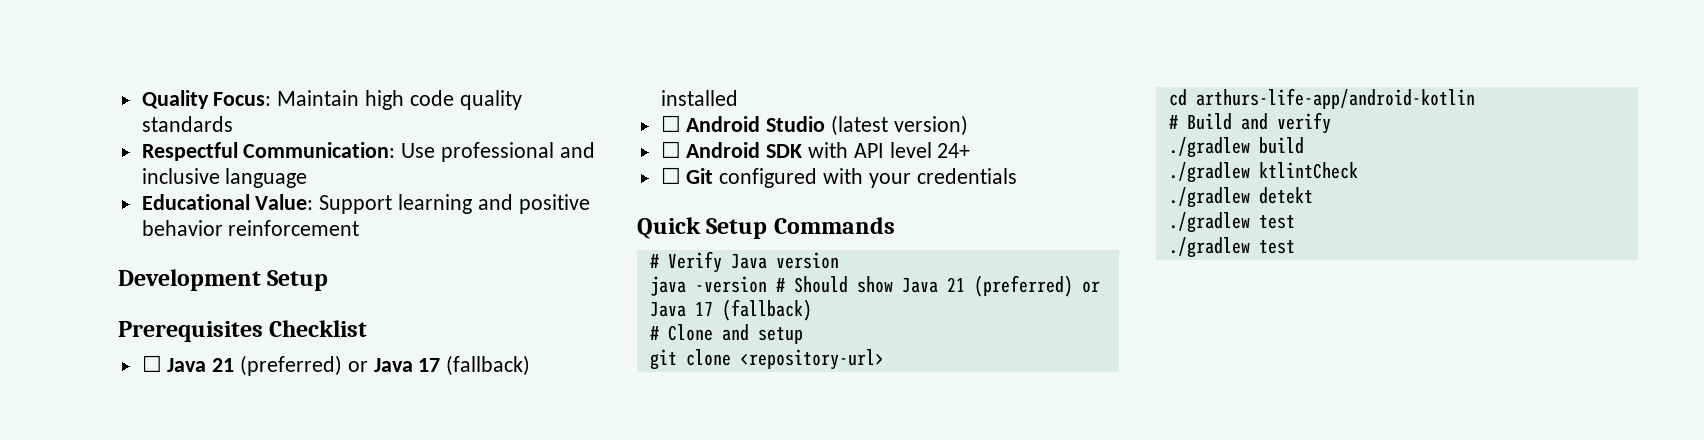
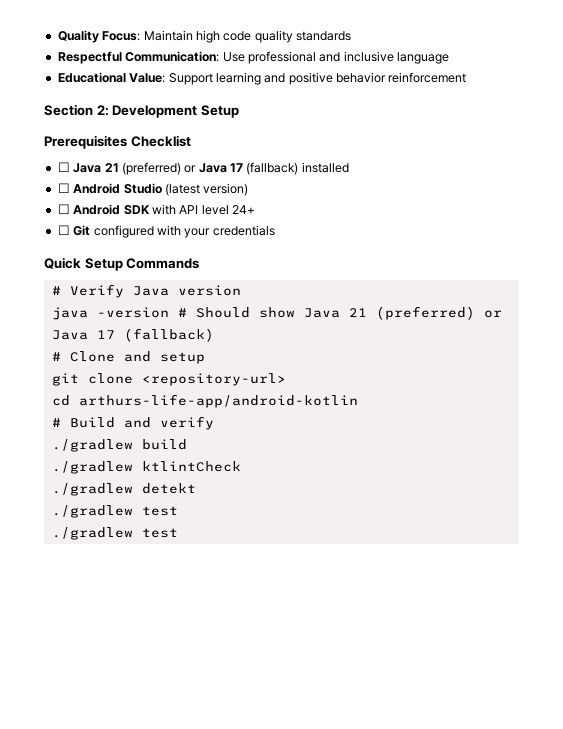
- Development Setup
+ Section 2: Development Setup

